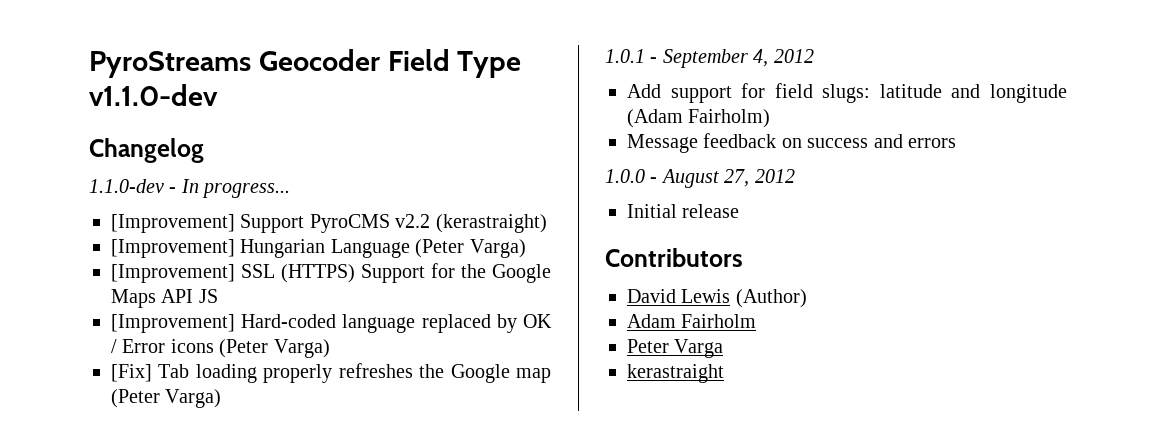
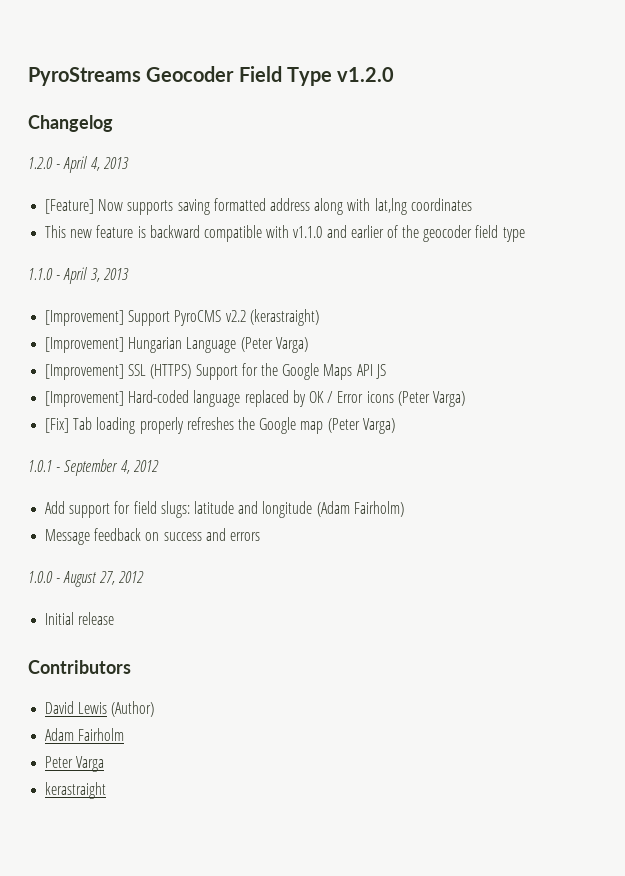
- PyroStreams Geocoder Field Type v1.1.0-dev
+ PyroStreams Geocoder Field Type v1.2.0
- 1.1.0-dev - In progress...
+ 1.2.0 - April 4, 2013
+ [Feature] Now supports saving formatted address along with lat,lng coordinates
+ This new feature is backward compatible with v1.1.0 and earlier of the geocoder field type
+ 1.1.0 - April 3, 2013

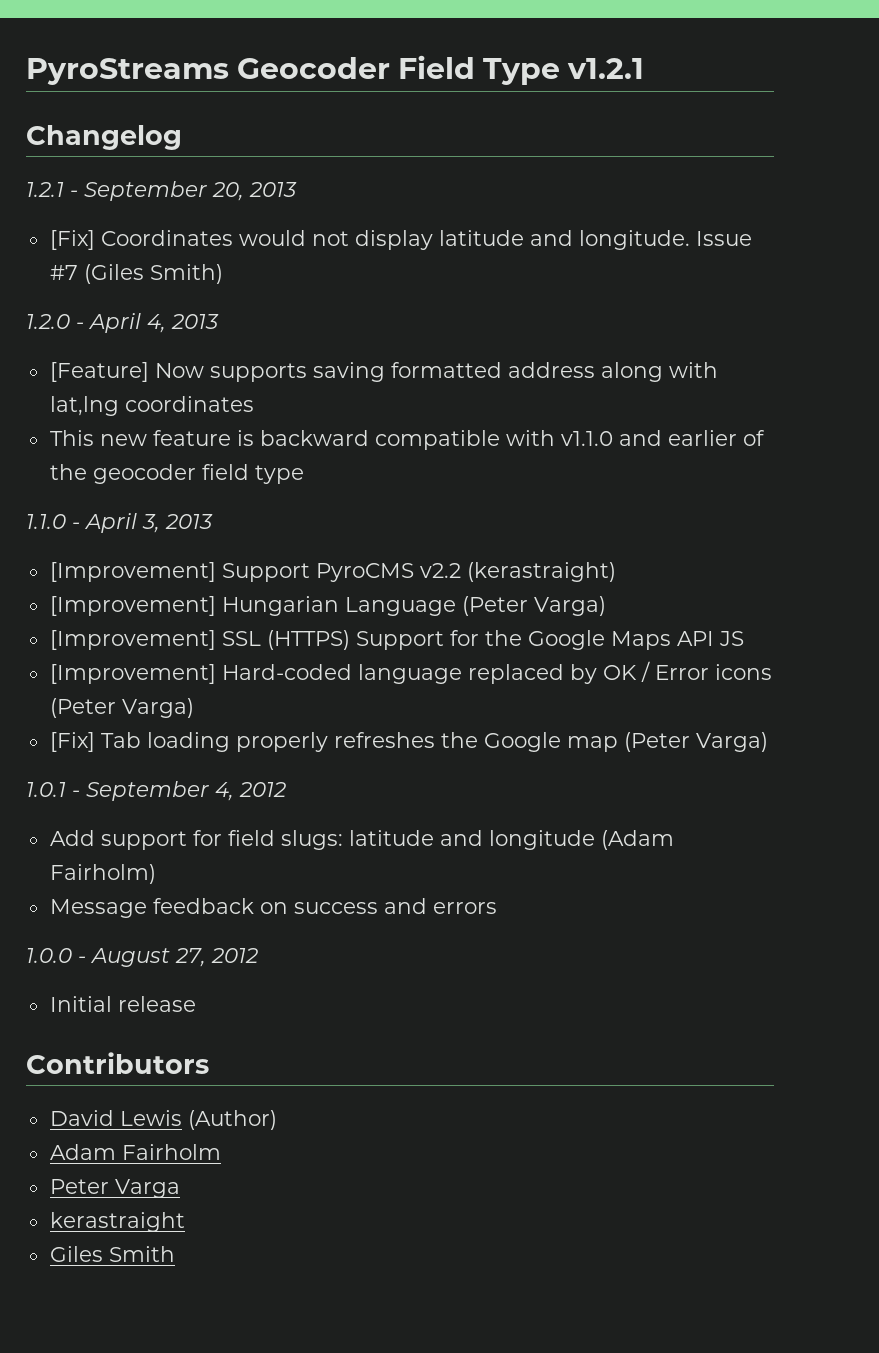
- PyroStreams Geocoder Field Type v1.2.0
+ PyroStreams Geocoder Field Type v1.2.1
+ 1.2.1 - September 20, 2013
+ [Fix] Coordinates would not display latitude and longitude. Issue #7 (Giles Smith)
+ Giles Smith

